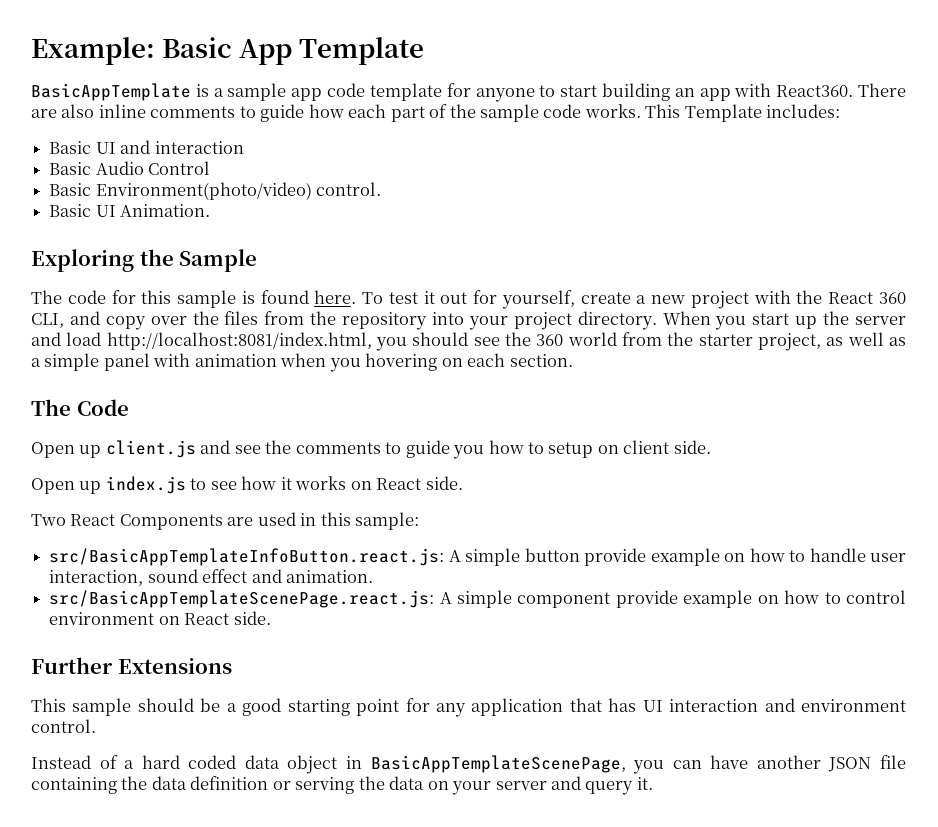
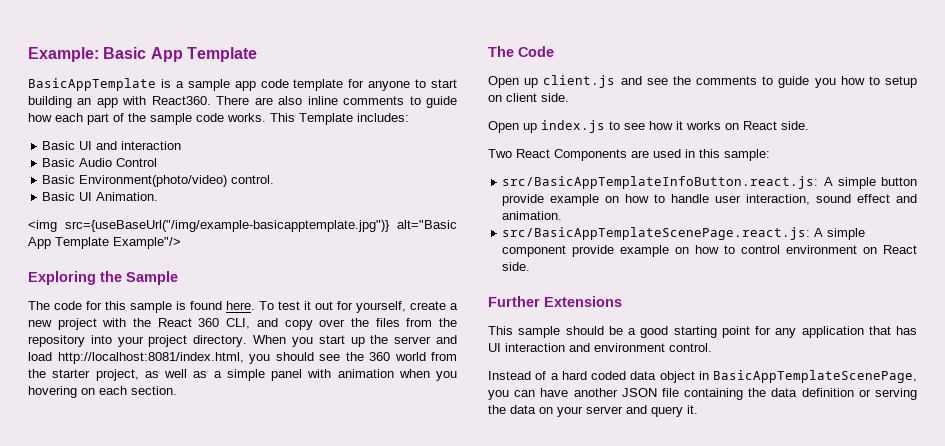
+ <img src={useBaseUrl("/img/example-basicapptemplate.jpg")} alt="Basic App Template Example"/>

